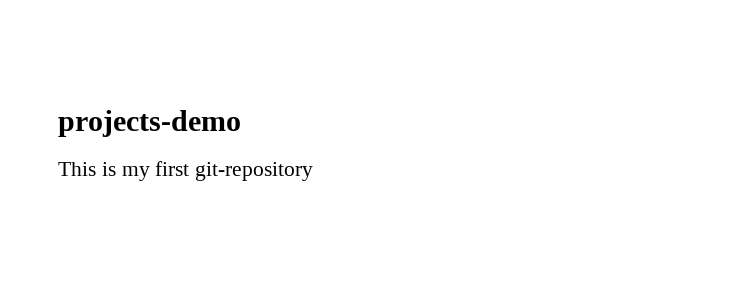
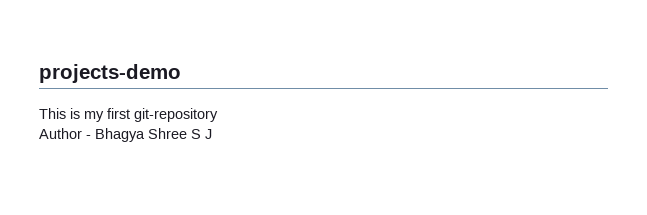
+ Author - Bhagya Shree S J

